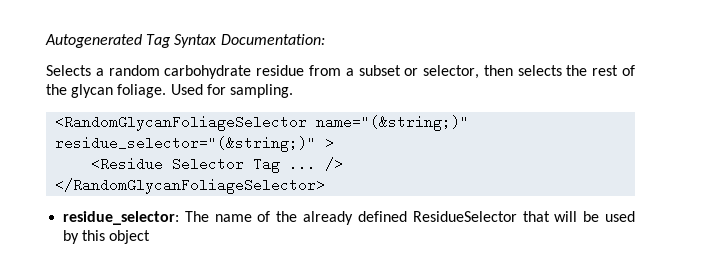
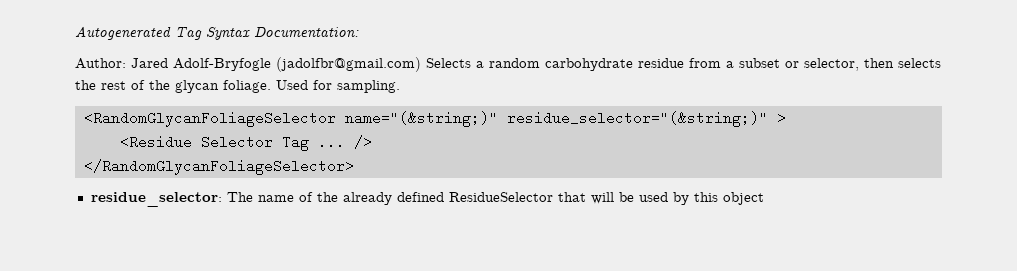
- Selects a random carbohydrate residue from a subset or selector, then selects the rest of the glycan foliage.
+ Author: Jared Adolf-Bryfogle (jadolfbr@gmail.com) Selects a random carbohydrate residue from a subset or selector, then selects the rest of the glycan foliage.

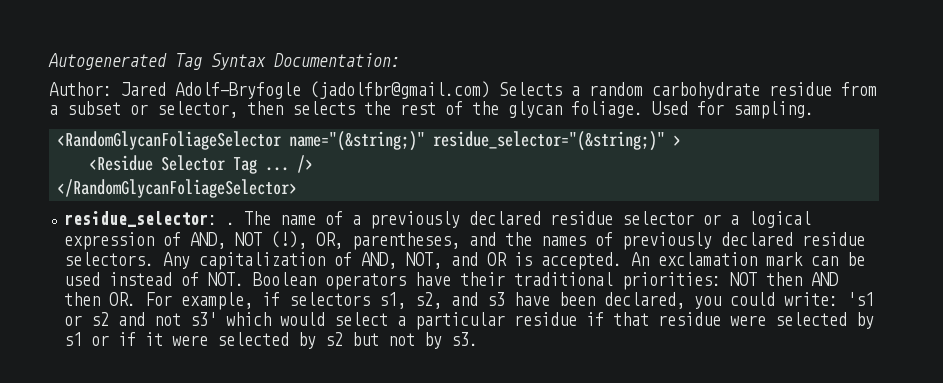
- residue_selector: The name of the already defined ResidueSelector that will be used by this object
+ residue_selector: . The name of a previously declared residue selector or a logical expression of AND, NOT (!), OR, parentheses, and the names of previously declared residue selectors. Any capitalization of AND, NOT, and OR is accepted. An exclamation mark can be used instead of NOT. Boolean operators have their traditional priorities: NOT then AND then OR. For example, if selectors s1, s2, and s3 have been declared, you could write: 's1 or s2 and not s3' which would select a particular residue if that residue were selected by s1 or if it were selected by s2 but not by s3.

